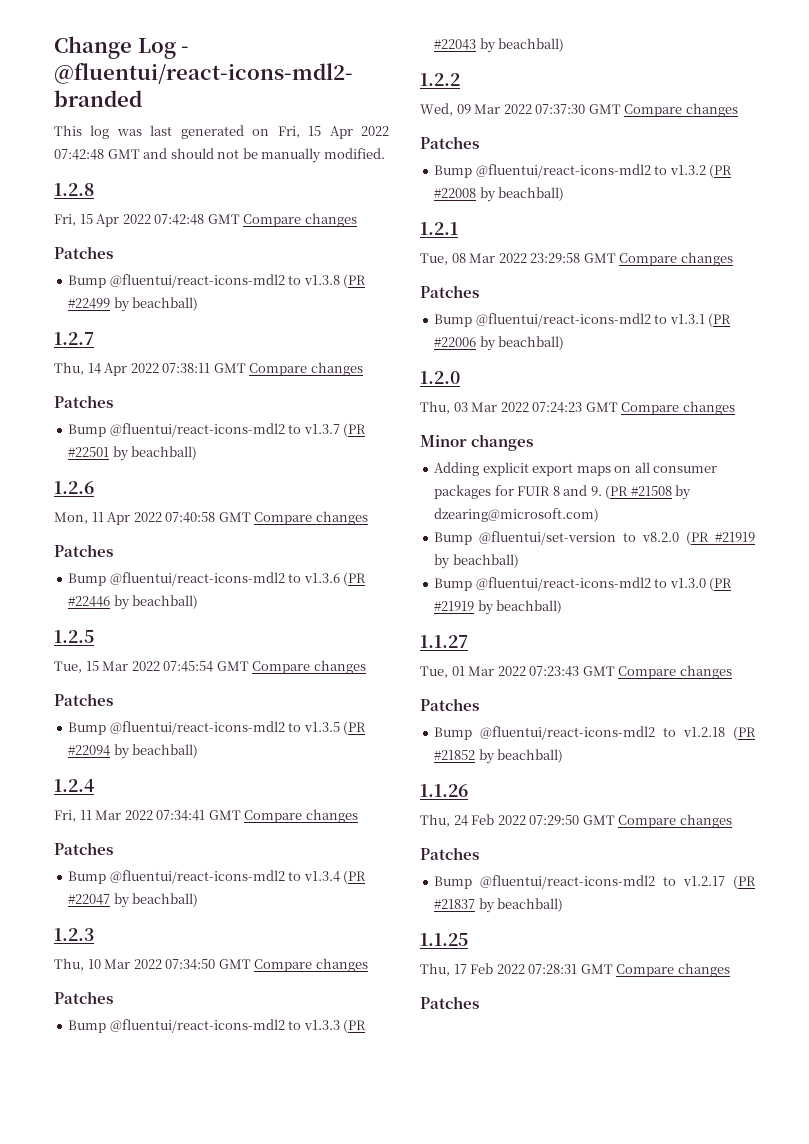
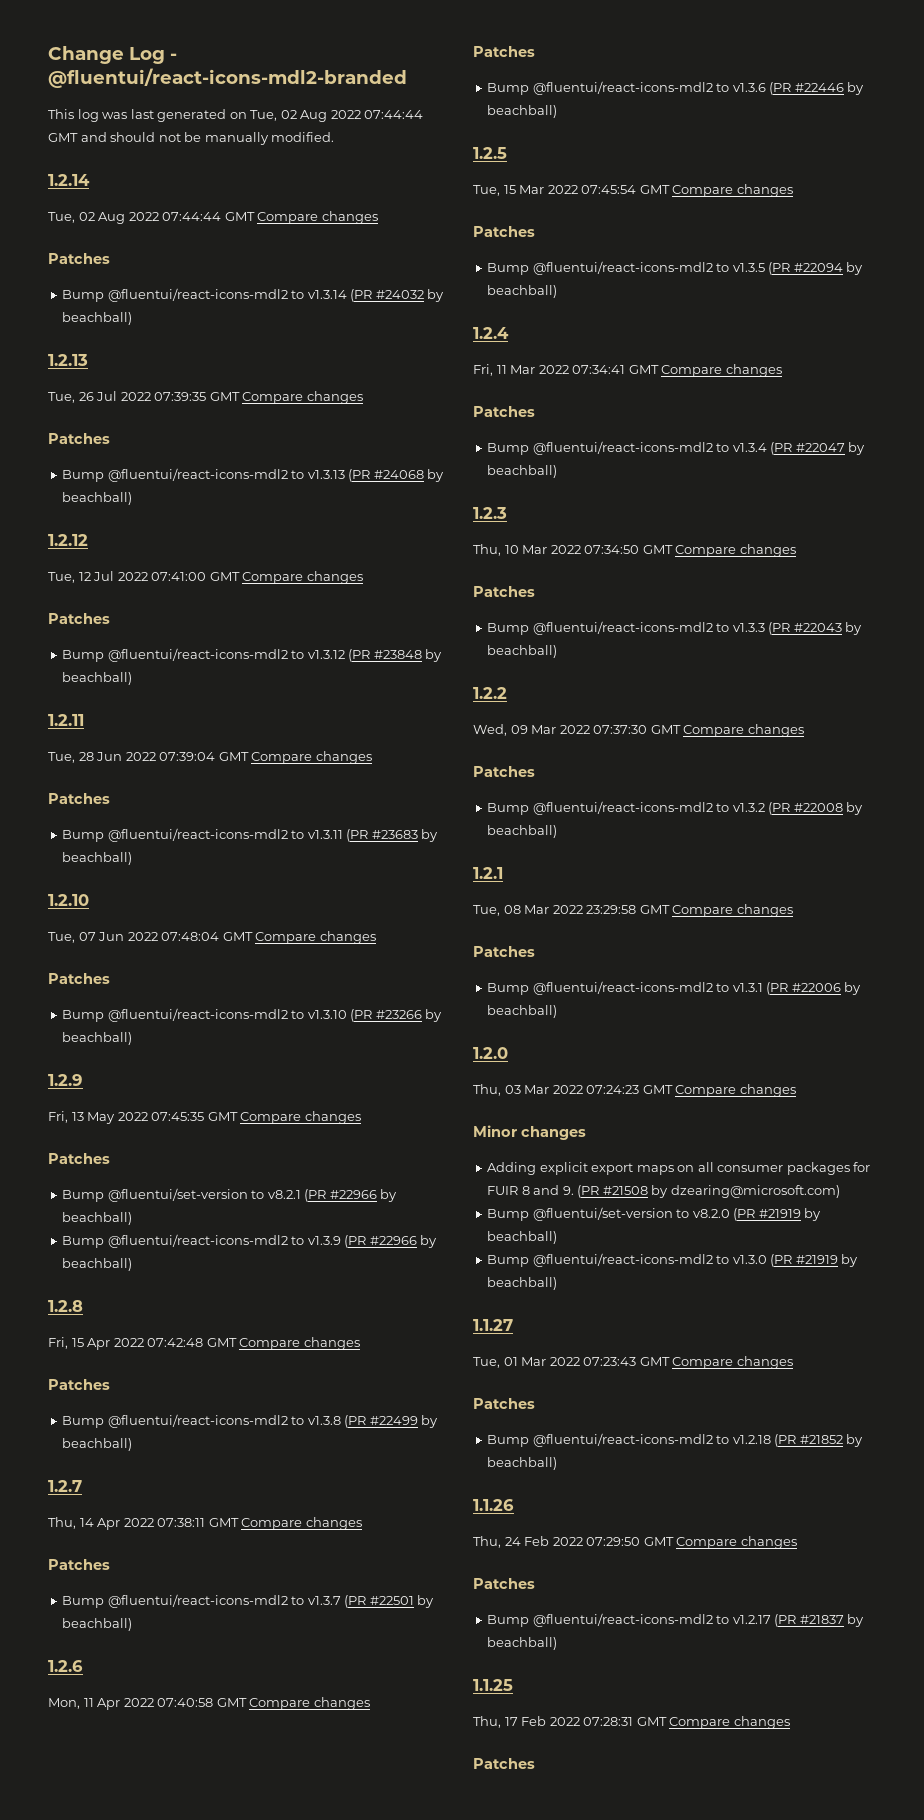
- This log was last generated on Fri, 15 Apr 2022 07:42:48 GMT and should not be manually modified.
+ This log was last generated on Tue, 02 Aug 2022 07:44:44 GMT and should not be manually modified.
+ 1.2.14
+ Tue, 02 Aug 2022 07:44:44 GMT Compare changes
+ Patches
+ Bump @fluentui/react-icons-mdl2 to v1.3.14 (PR #24032 by beachball)
+ 1.2.13
+ Tue, 26 Jul 2022 07:39:35 GMT Compare changes
+ Patches
+ Bump @fluentui/react-icons-mdl2 to v1.3.13 (PR #24068 by beachball)
+ 1.2.12
+ Tue, 12 Jul 2022 07:41:00 GMT Compare changes
+ Patches
+ Bump @fluentui/react-icons-mdl2 to v1.3.12 (PR #23848 by beachball)
+ 1.2.11
+ Tue, 28 Jun 2022 07:39:04 GMT Compare changes
+ Patches
+ Bump @fluentui/react-icons-mdl2 to v1.3.11 (PR #23683 by beachball)
+ 1.2.10
+ Tue, 07 Jun 2022 07:48:04 GMT Compare changes
+ Patches
+ Bump @fluentui/react-icons-mdl2 to v1.3.10 (PR #23266 by beachball)
+ 1.2.9
+ Fri, 13 May 2022 07:45:35 GMT Compare changes
+ Patches
+ Bump @fluentui/set-version to v8.2.1 (PR #22966 by beachball)
+ Bump @fluentui/react-icons-mdl2 to v1.3.9 (PR #22966 by beachball)

